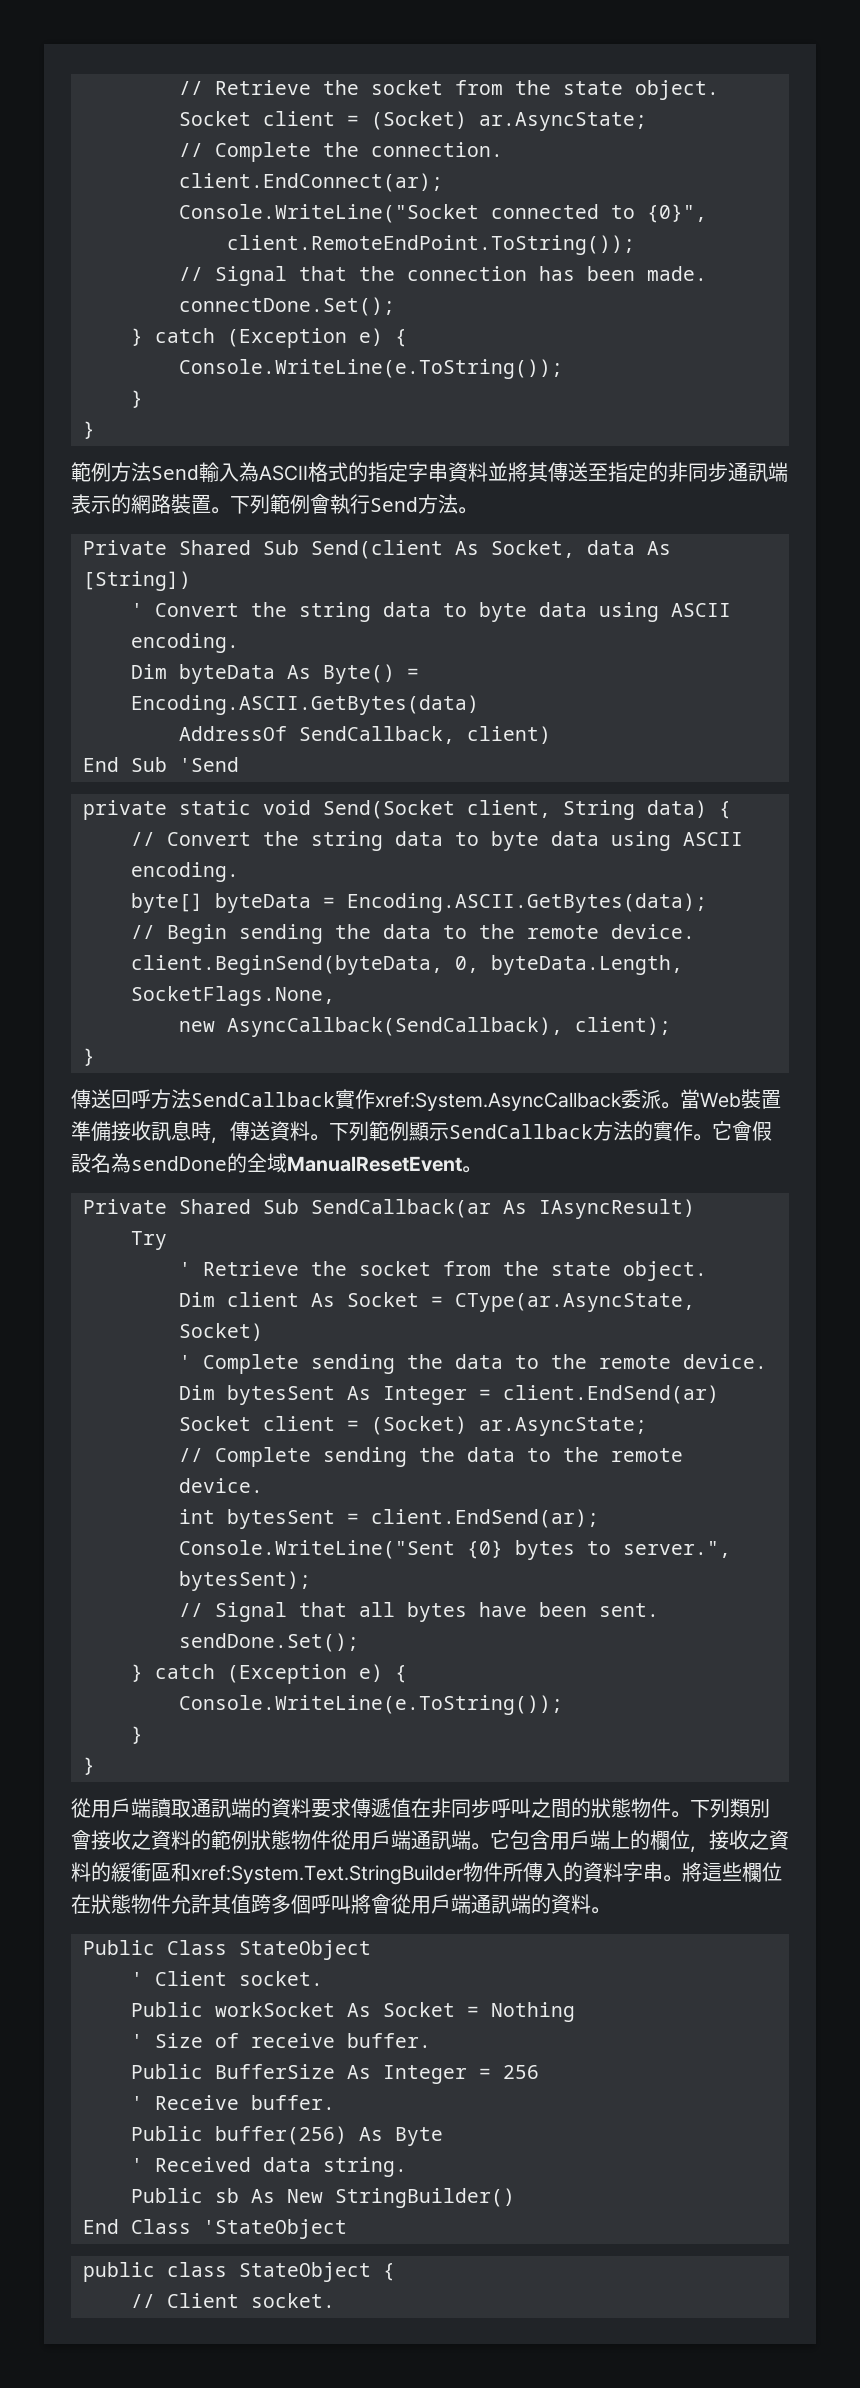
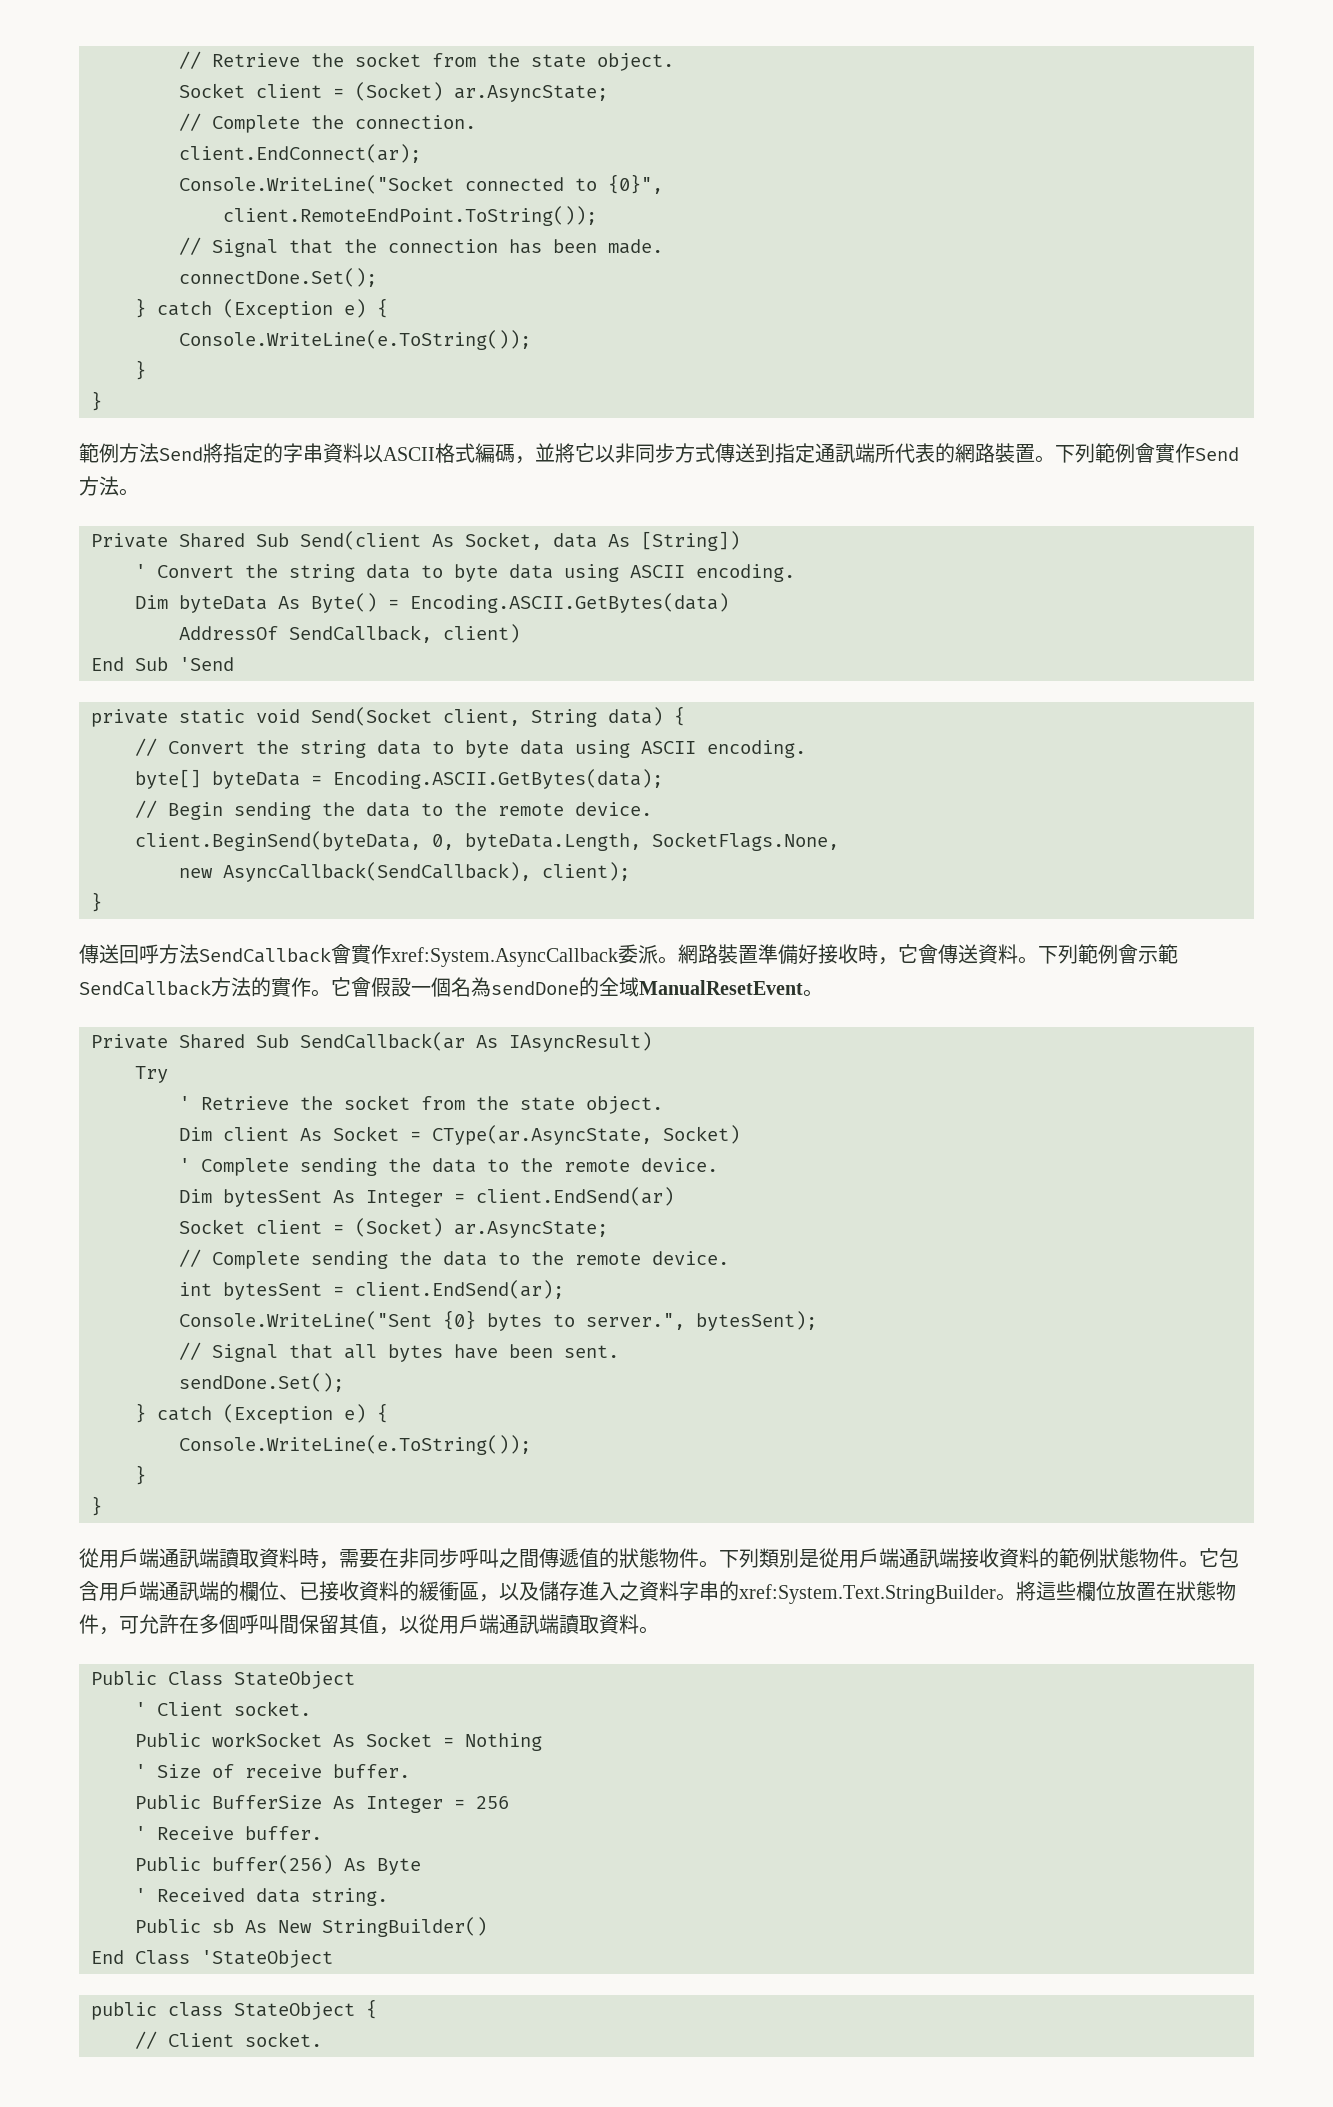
- 範例方法Send輸入為ASCII格式的指定字串資料並將其傳送至指定的非同步通訊端表示的網路裝置。
+ 範例方法Send將指定的字串資料以ASCII格式編碼，並將它以非同步方式傳送到指定通訊端所代表的網路裝置。
- 下列範例會執行Send方法。
+ 下列範例會實作Send方法。
- 傳送回呼方法SendCallback實作xref:System.AsyncCallback委派。
+ 傳送回呼方法SendCallback會實作xref:System.AsyncCallback委派。
- 當Web裝置準備接收訊息時，傳送資料。
+ 網路裝置準備好接收時，它會傳送資料。
- 下列範例顯示SendCallback方法的實作。
+ 下列範例會示範SendCallback方法的實作。
- 它會假設名為sendDone的全域ManualResetEvent。
+ 它會假設一個名為sendDone的全域ManualResetEvent。
- 從用戶端讀取通訊端的資料要求傳遞值在非同步呼叫之間的狀態物件。
+ 從用戶端通訊端讀取資料時，需要在非同步呼叫之間傳遞值的狀態物件。
- 下列類別會接收之資料的範例狀態物件從用戶端通訊端。它包含用戶端上的欄位，接收之資料的緩衝區和xref:System.Text.StringBuilder物件所傳入的資料字串。將這些欄位在狀態物件允許其值跨多個呼叫將會從用戶端通訊端的資料。
+ 下列類別是從用戶端通訊端接收資料的範例狀態物件。它包含用戶端通訊端的欄位、已接收資料的緩衝區，以及儲存進入之資料字串的xref:System.Text.StringBuilder。將這些欄位放置在狀態物件，可允許在多個呼叫間保留其值，以從用戶端通訊端讀取資料。

